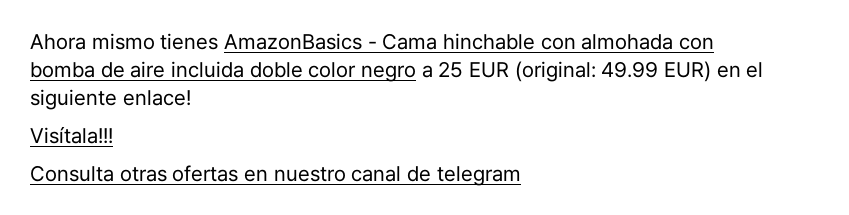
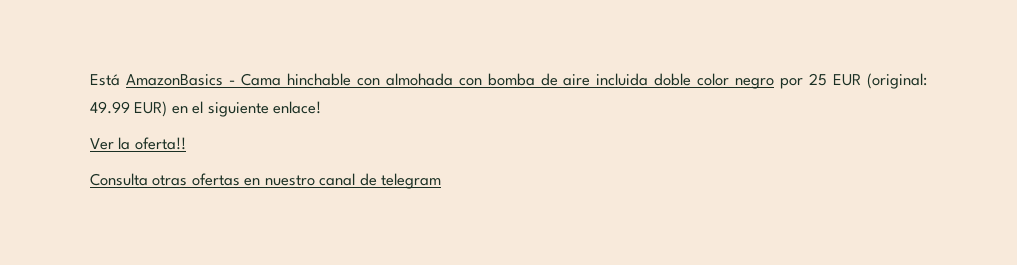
- Ahora mismo tienes AmazonBasics - Cama hinchable con almohada con bomba de aire incluida doble color negro a 25 EUR (original: 49.99 EUR) en el siguiente enlace!
+ Está AmazonBasics - Cama hinchable con almohada con bomba de aire incluida doble color negro por 25 EUR (original: 49.99 EUR) en el siguiente enlace!
- Visítala!!!
+ Ver la oferta!!

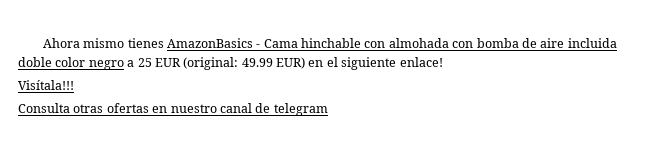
- Está AmazonBasics - Cama hinchable con almohada con bomba de aire incluida doble color negro por 25 EUR (original: 49.99 EUR) en el siguiente enlace!
+ Ahora mismo tienes AmazonBasics - Cama hinchable con almohada con bomba de aire incluida doble color negro a 25 EUR (original: 49.99 EUR) en el siguiente enlace!
- Ver la oferta!!
+ Visítala!!!

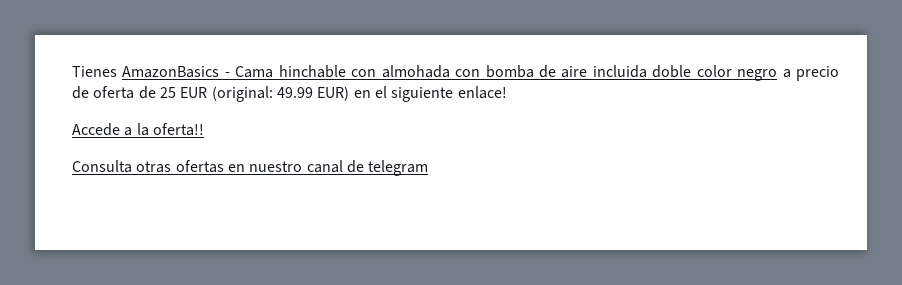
- Ahora mismo tienes AmazonBasics - Cama hinchable con almohada con bomba de aire incluida doble color negro a 25 EUR (original: 49.99 EUR) en el siguiente enlace!
+ Tienes AmazonBasics - Cama hinchable con almohada con bomba de aire incluida doble color negro a precio de oferta de 25 EUR (original: 49.99 EUR) en el siguiente enlace!
- Visítala!!!
+ Accede a la oferta!!

